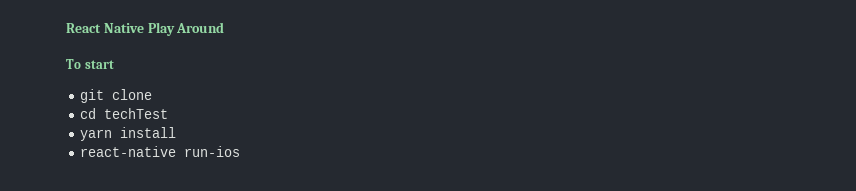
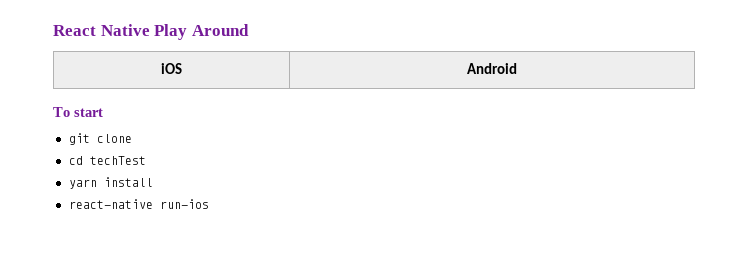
+ iOS | Android

